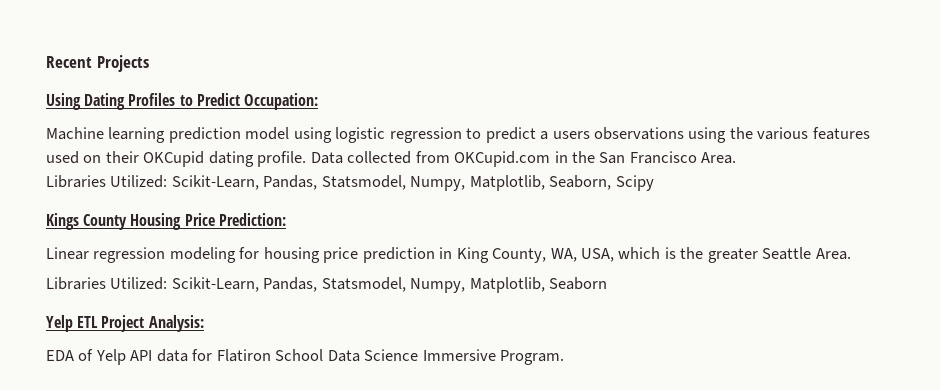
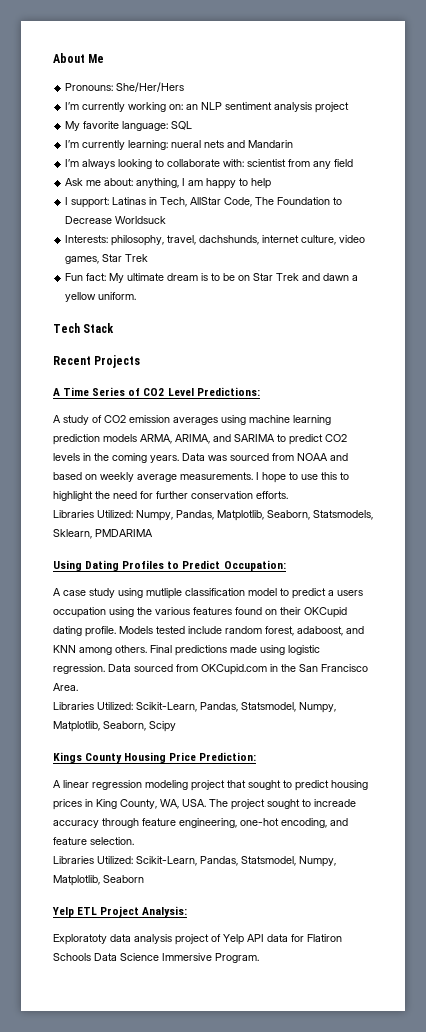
+ About Me
+ Pronouns: She/Her/Hers
+ I’m currently working on: an NLP sentiment analysis project
+ My favorite language: SQL
+ I’m currently learning: nueral nets and Mandarin
+ I’m always looking to collaborate with: scientist from any field
+ Ask me about: anything, I am happy to help
+ I support: Latinas in Tech, AllStar Code, The Foundation to Decrease Worldsuck
+ Interests: philosophy, travel, dachshunds, internet culture, video games, Star Trek
+ Fun fact: My ultimate dream is to be on Star Trek and dawn a yellow uniform.
+ Tech Stack
  Recent Projects
+ A Time Series of CO2 Level Predictions:
+ A study of CO2 emission averages using machine learning prediction models ARMA, ARIMA, and SARIMA to predict CO2 levels in the coming years. Data was sourced from NOAA and based on weekly average measurements. I hope to use this to highlight the need for further conservation efforts.
+ Libraries Utilized: Numpy, Pandas, Matplotlib, Seaborn, Statsmodels, Sklearn, PMDARIMA
- Machine learning prediction model using logistic regression to predict a users observations using the various features used on their OKCupid dating profile.
+ A case study using mutliple classification model to predict a users occupation using the various features found on their OKCupid dating profile.
- Data collected from OKCupid.com in the San Francisco Area.
+ Models tested include random forest, adaboost, and KNN among others. Final predictions made using logistic regression. Data sourced from OKCupid.com in the San Francisco Area.
- Linear regression modeling for housing price prediction in King County, WA, USA, which is the greater Seattle Area.
+ A linear regression modeling project that sought to predict housing prices in King County, WA, USA. The project sought to increade accuracy through feature engineering, one-hot encoding, and feature selection.
- EDA of Yelp API data for Flatiron School Data Science Immersive Program.
+ Exploratoty data analysis project of Yelp API data for Flatiron Schools Data Science Immersive Program.

